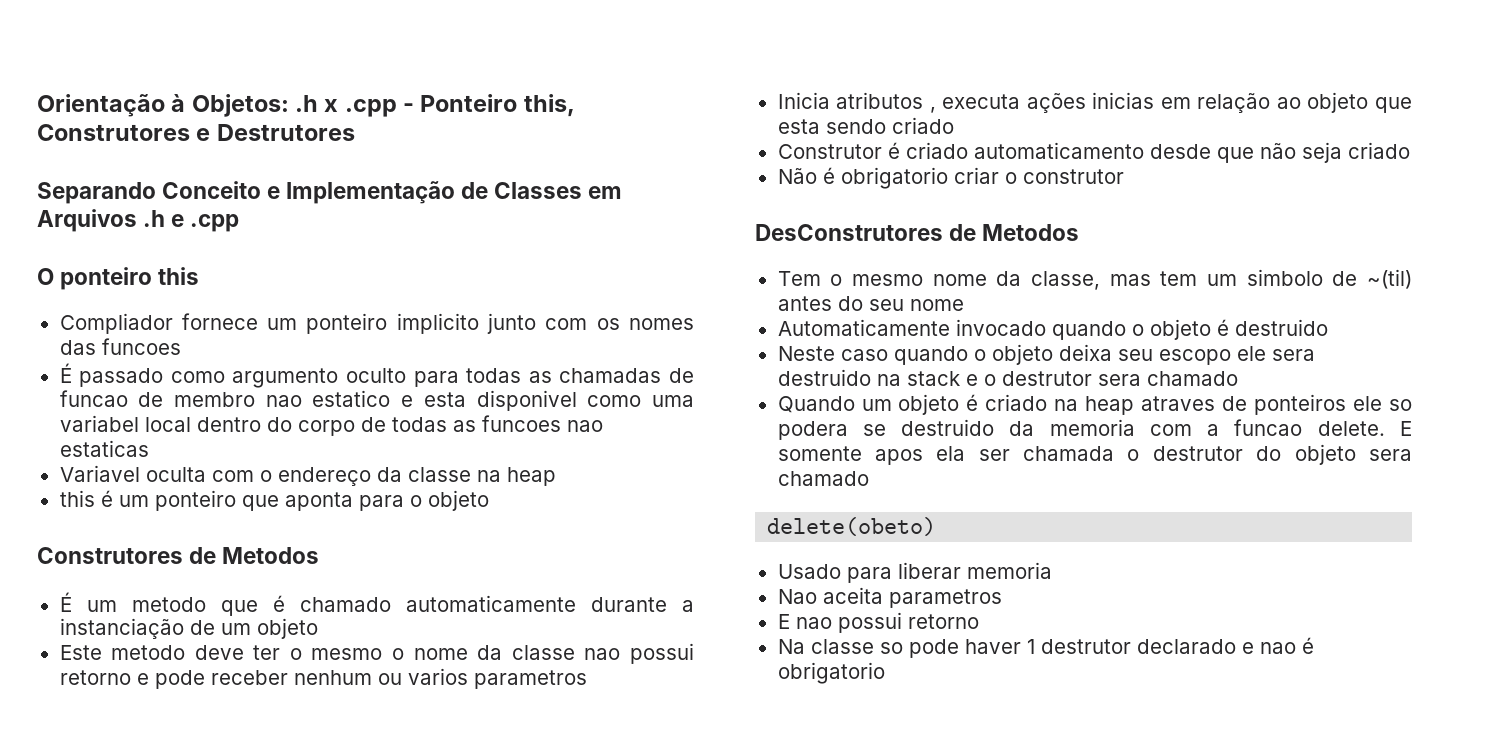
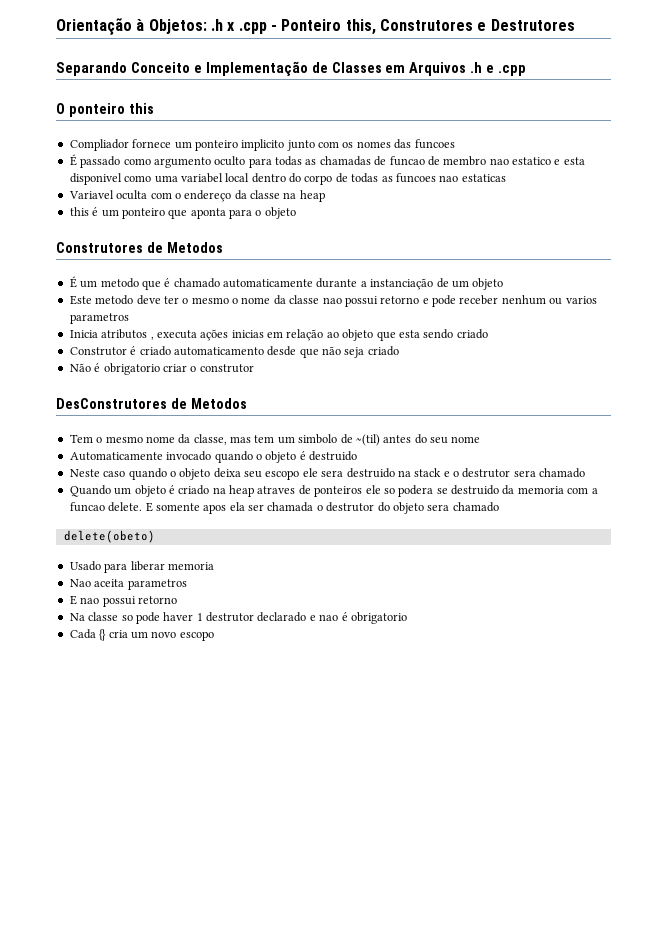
+ Cada {} cria um novo escopo

